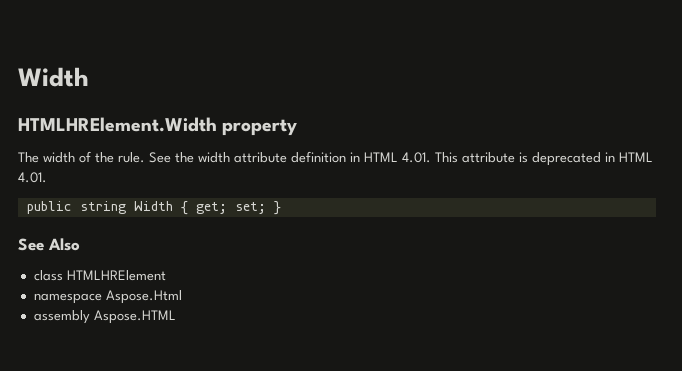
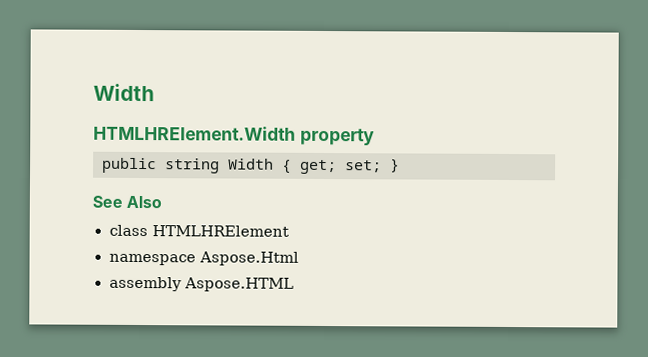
- The width of the rule. See the width attribute definition in HTML 4.01. This attribute is deprecated in HTML 4.01.

